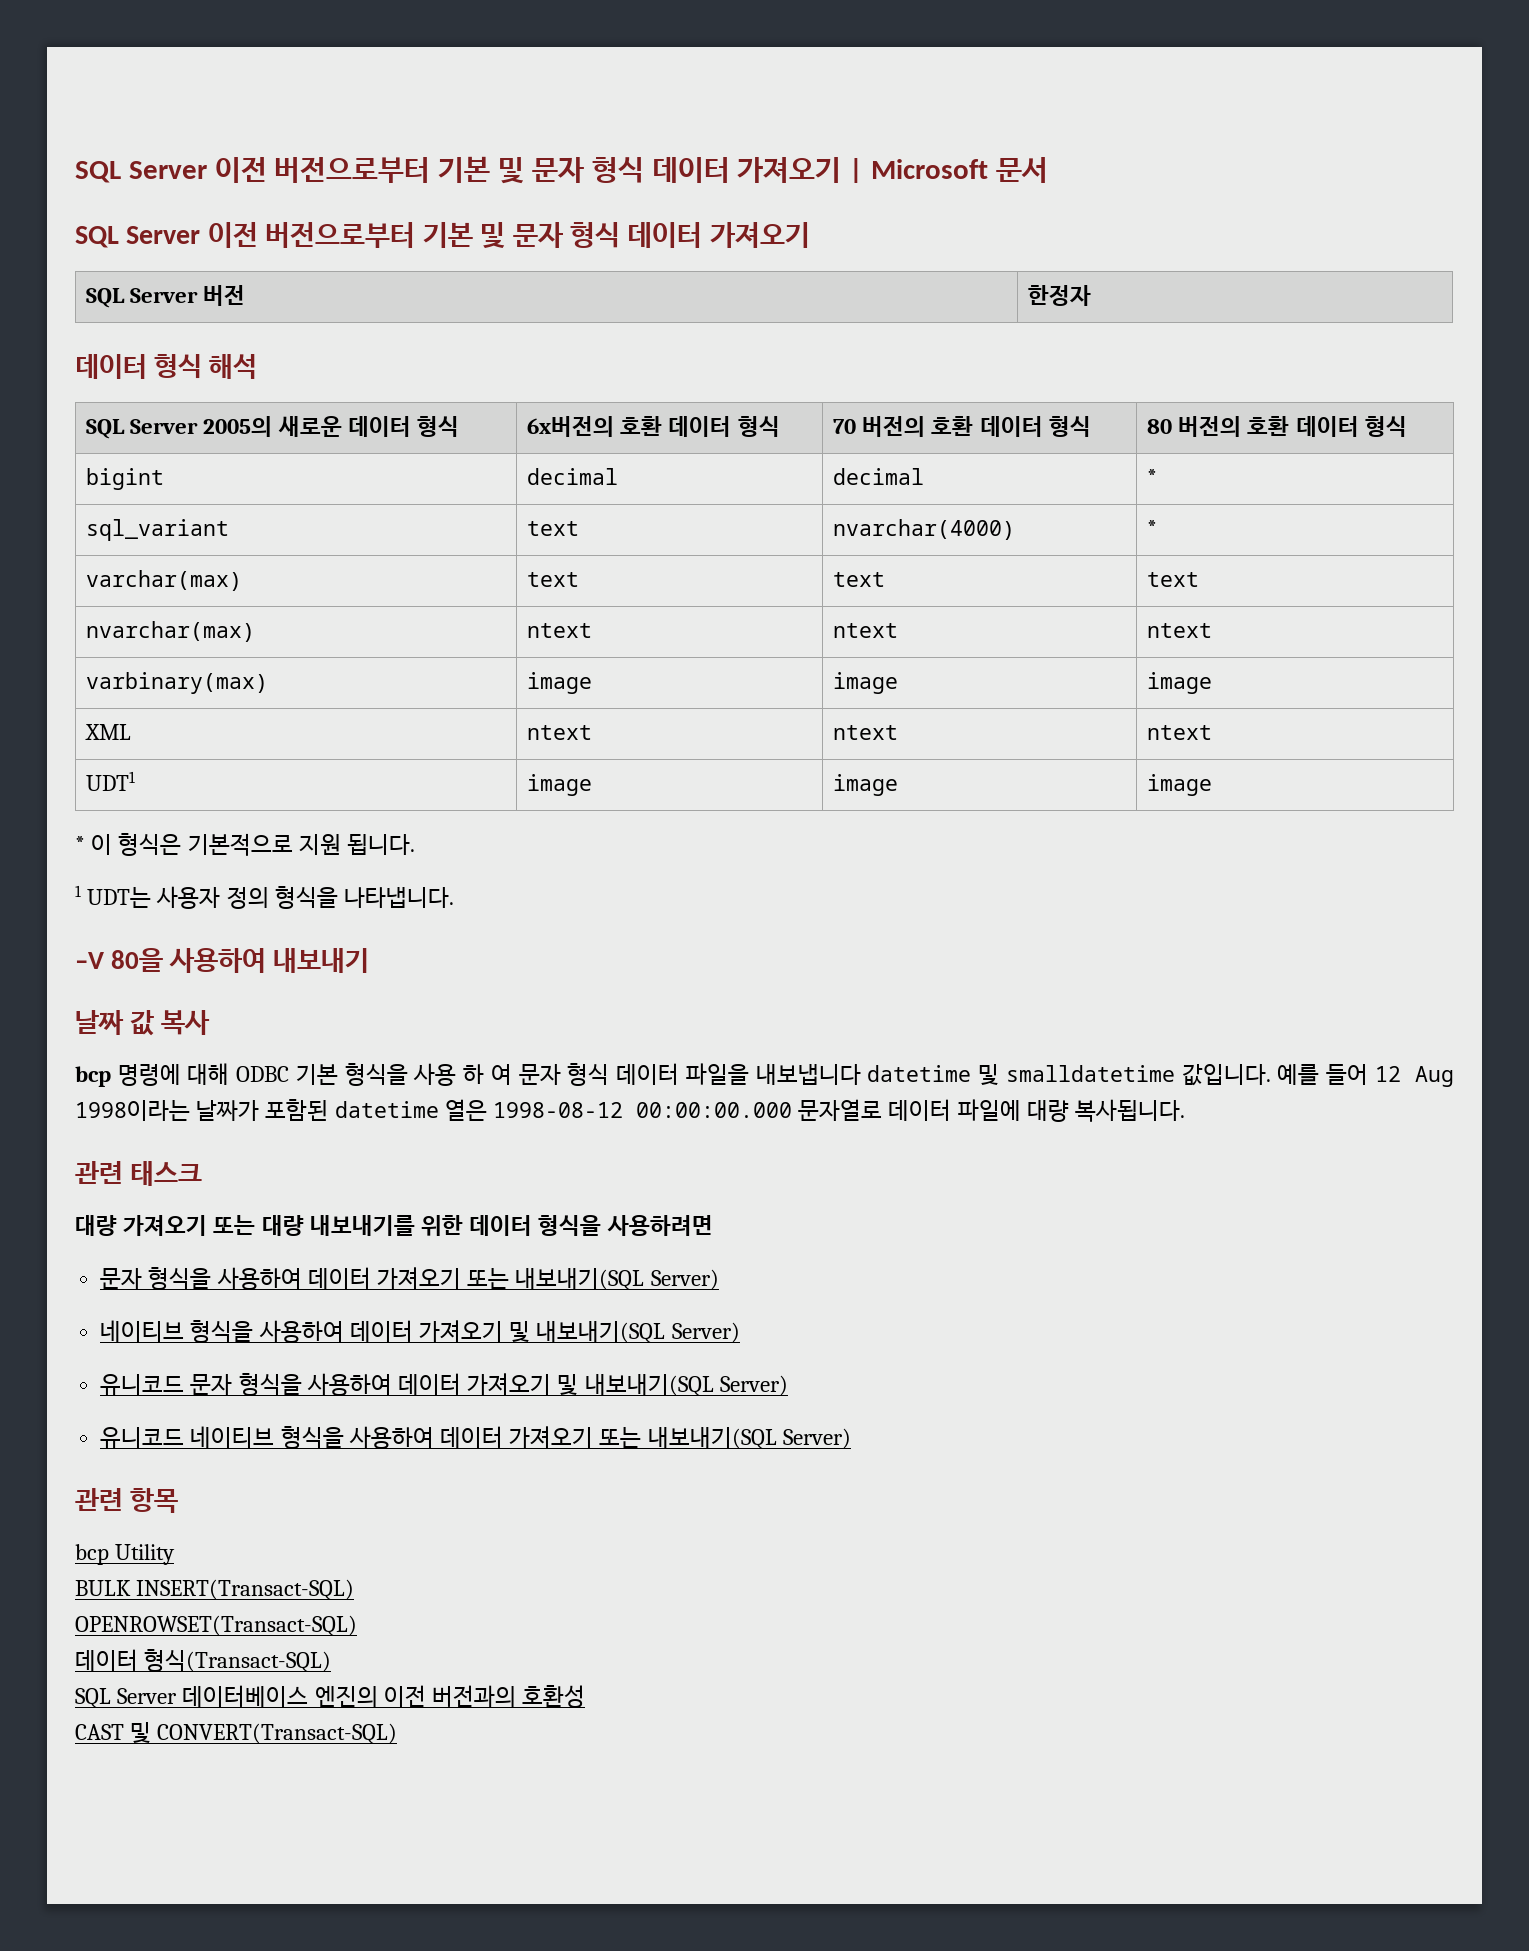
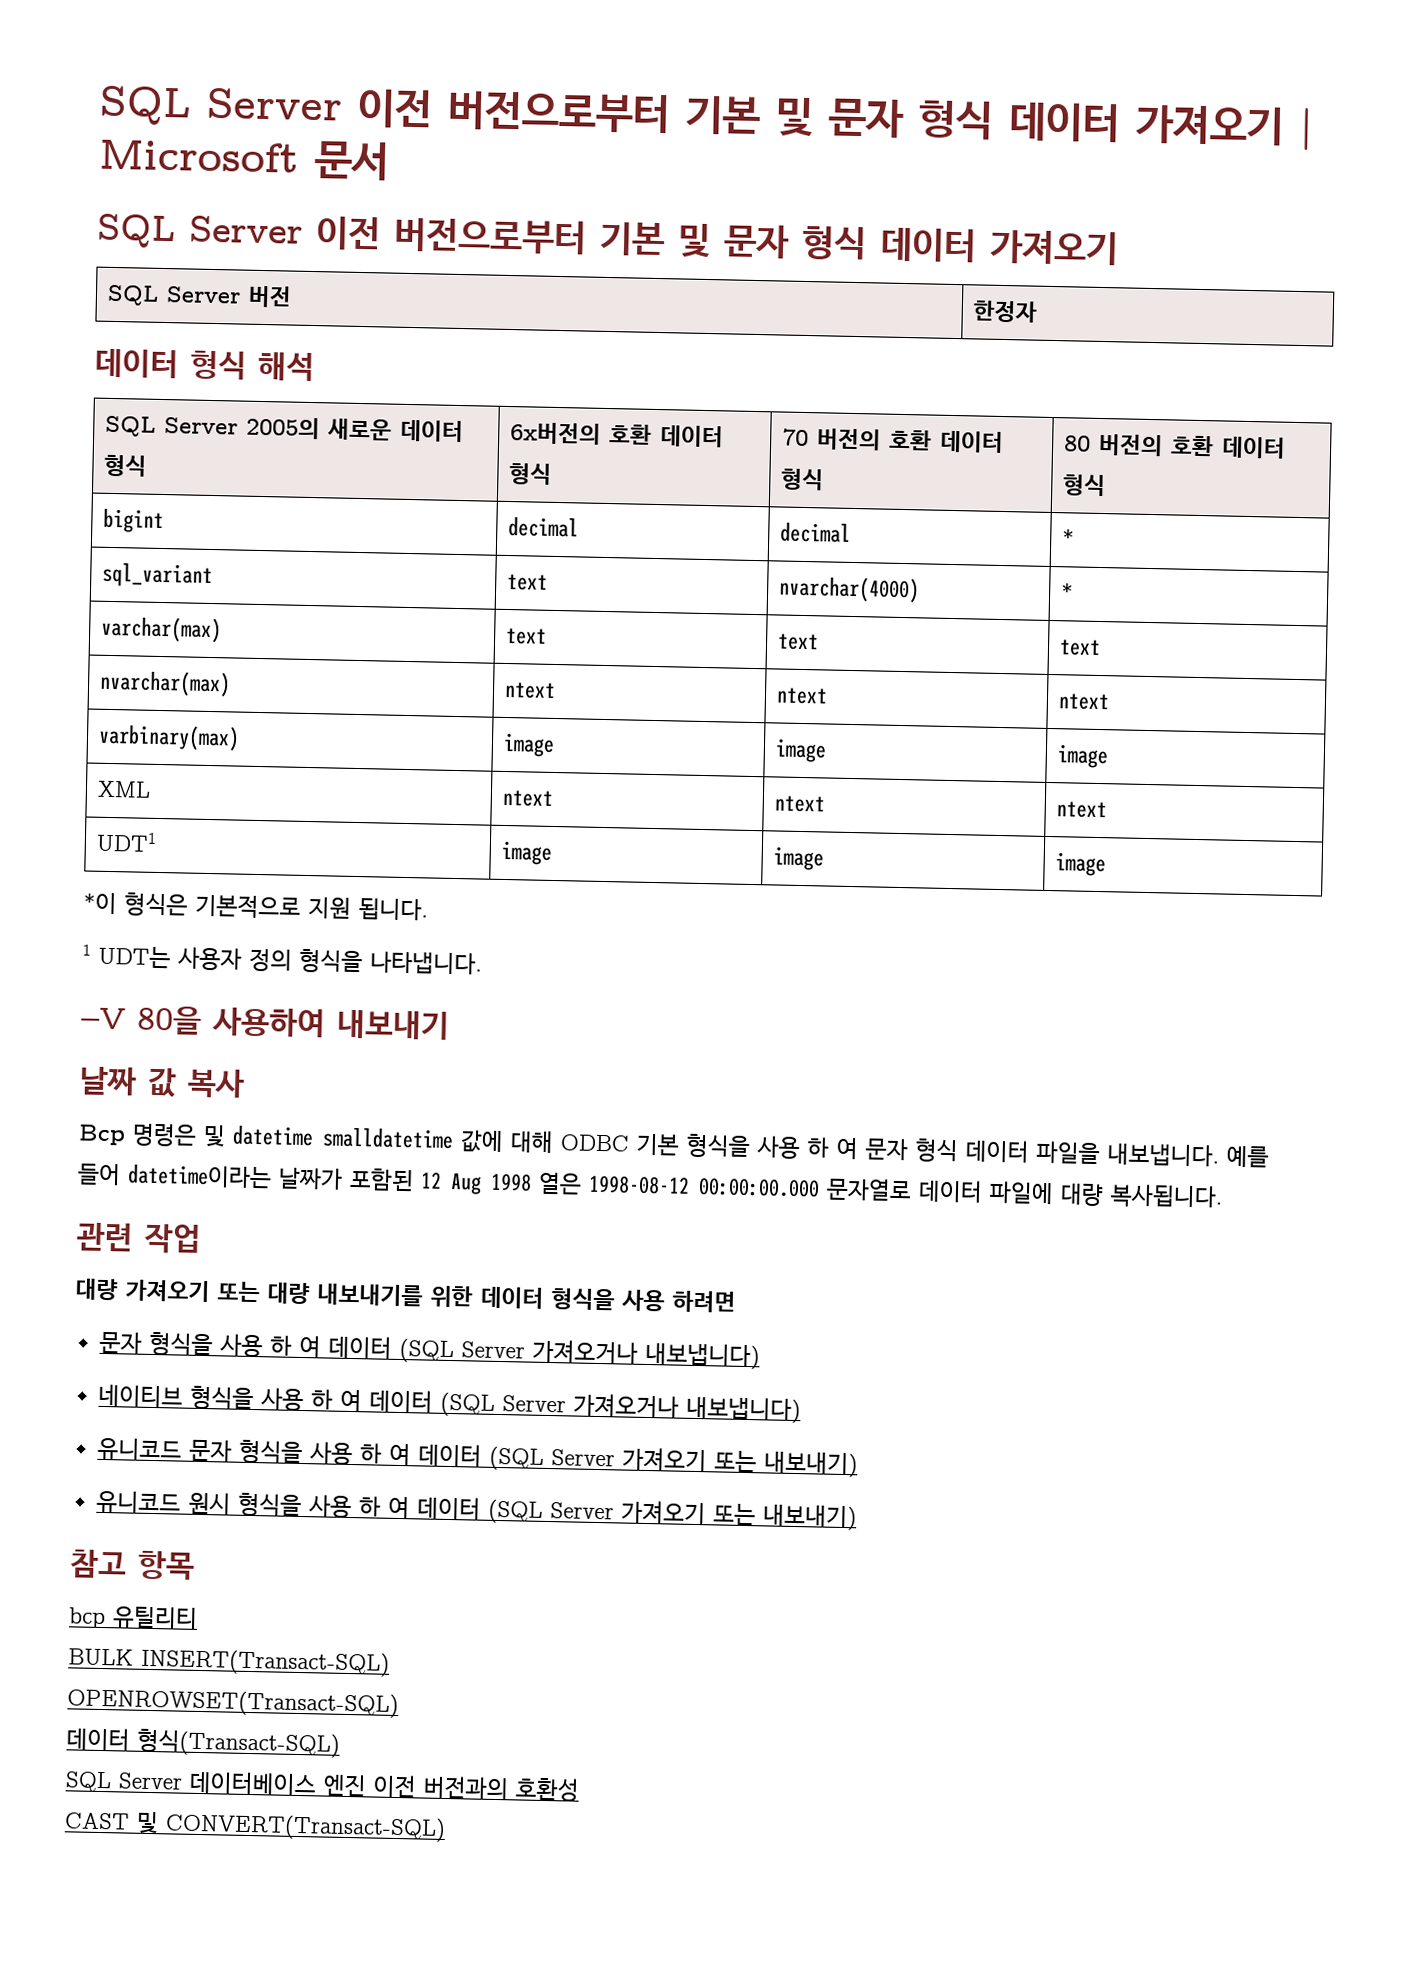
- * 이 형식은 기본적으로 지원 됩니다.
+ *이 형식은 기본적으로 지원 됩니다.
- bcp 명령에 대해 ODBC 기본 형식을 사용 하 여 문자 형식 데이터 파일을 내보냅니다 datetime 및 smalldatetime 값입니다. 예를 들어 12 Aug 1998이라는 날짜가 포함된 datetime 열은 1998-08-12 00:00:00.000 문자열로 데이터 파일에 대량 복사됩니다.
+ Bcp 명령은 및 datetime smalldatetime 값에 대해 ODBC 기본 형식을 사용 하 여 문자 형식 데이터 파일을 내보냅니다. 예를 들어 datetime이라는 날짜가 포함된 12 Aug 1998 열은 1998-08-12 00:00:00.000 문자열로 데이터 파일에 대량 복사됩니다.
- 관련 태스크
+ 관련 작업
- 대량 가져오기 또는 대량 내보내기를 위한 데이터 형식을 사용하려면
- 문자 형식을 사용하여 데이터 가져오기 또는 내보내기(SQL Server)
- 네이티브 형식을 사용하여 데이터 가져오기 및 내보내기(SQL Server)
- 유니코드 문자 형식을 사용하여 데이터 가져오기 및 내보내기(SQL Server)
- 유니코드 네이티브 형식을 사용하여 데이터 가져오기 또는 내보내기(SQL Server)
- 관련 항목
+ 대량 가져오기 또는 대량 내보내기를 위한 데이터 형식을 사용 하려면
+ 문자 형식을 사용 하 여 데이터 (SQL Server 가져오거나 내보냅니다)
+ 네이티브 형식을 사용 하 여 데이터 (SQL Server 가져오거나 내보냅니다)
+ 유니코드 문자 형식을 사용 하 여 데이터 (SQL Server 가져오기 또는 내보내기)
+ 유니코드 원시 형식을 사용 하 여 데이터 (SQL Server 가져오기 또는 내보내기)
+ 참고 항목
- bcp Utility
+ bcp 유틸리티
- SQL Server 데이터베이스 엔진의 이전 버전과의 호환성
+ SQL Server 데이터베이스 엔진 이전 버전과의 호환성

